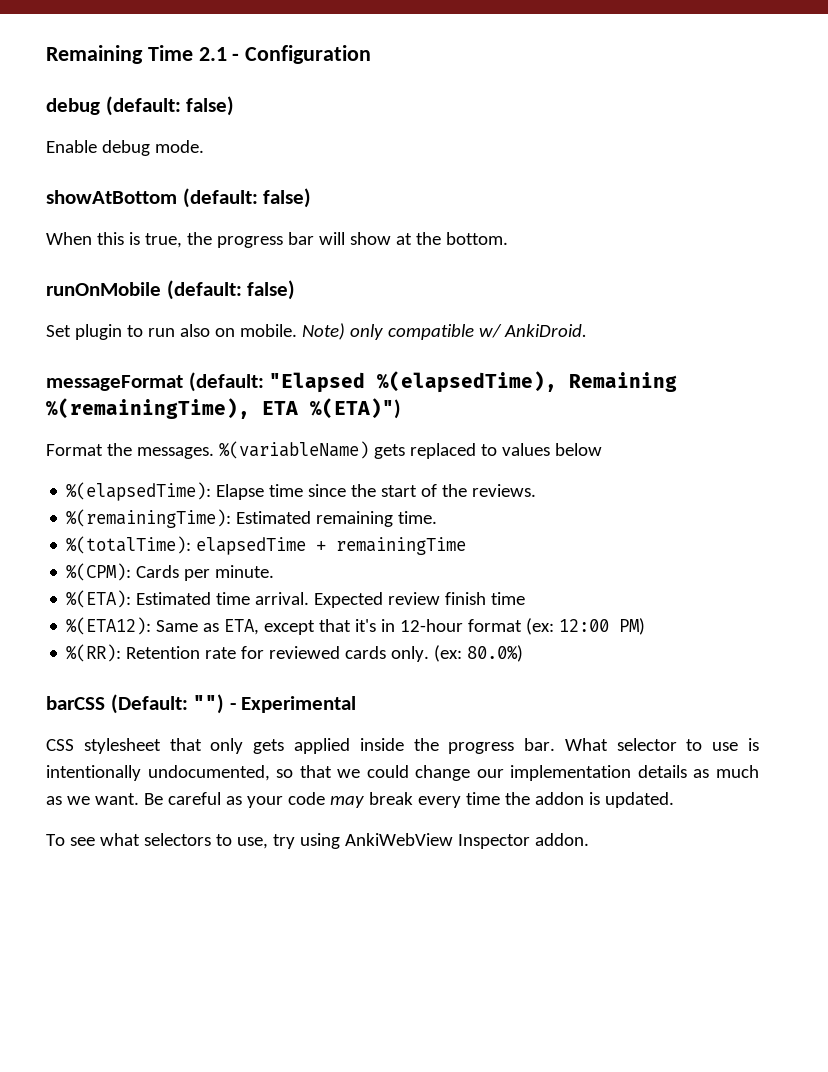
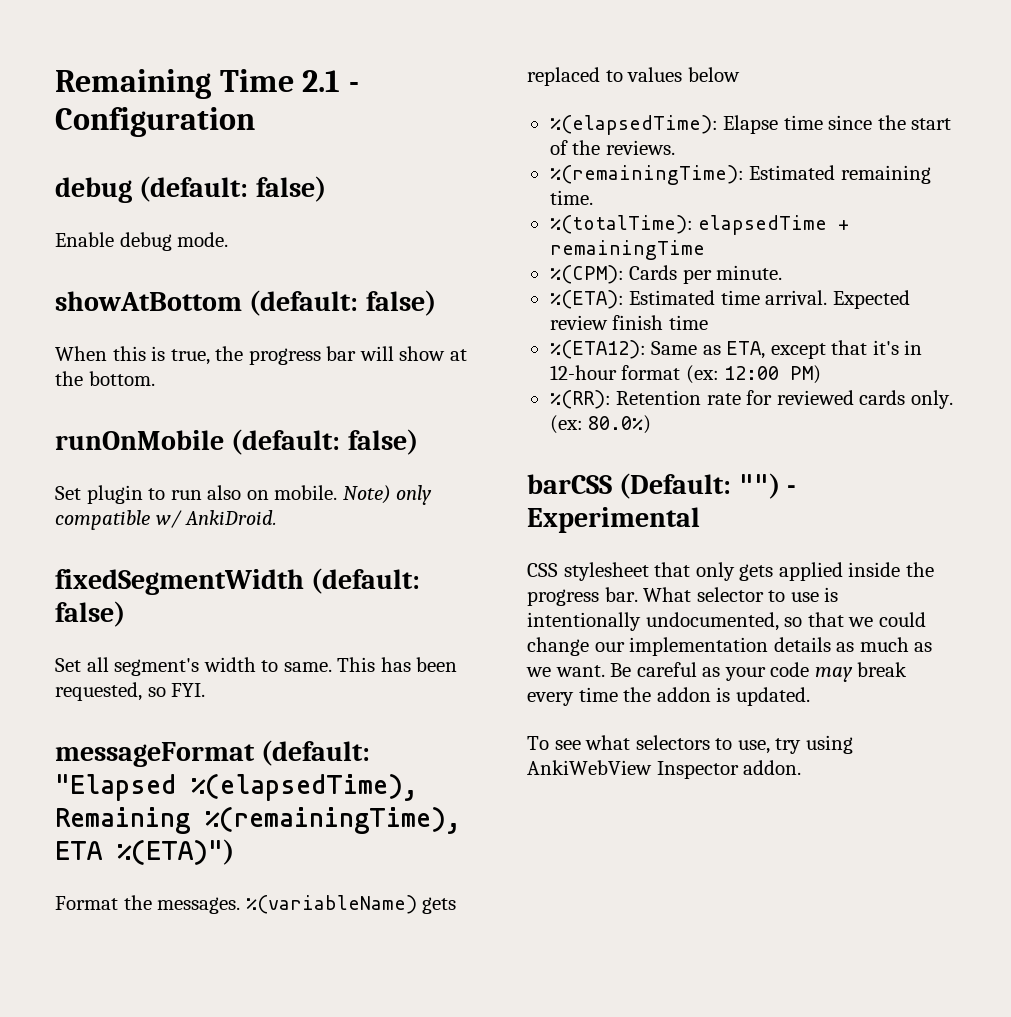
+ fixedSegmentWidth (default: false)
+ Set all segment's width to same. This has been requested, so FYI.

